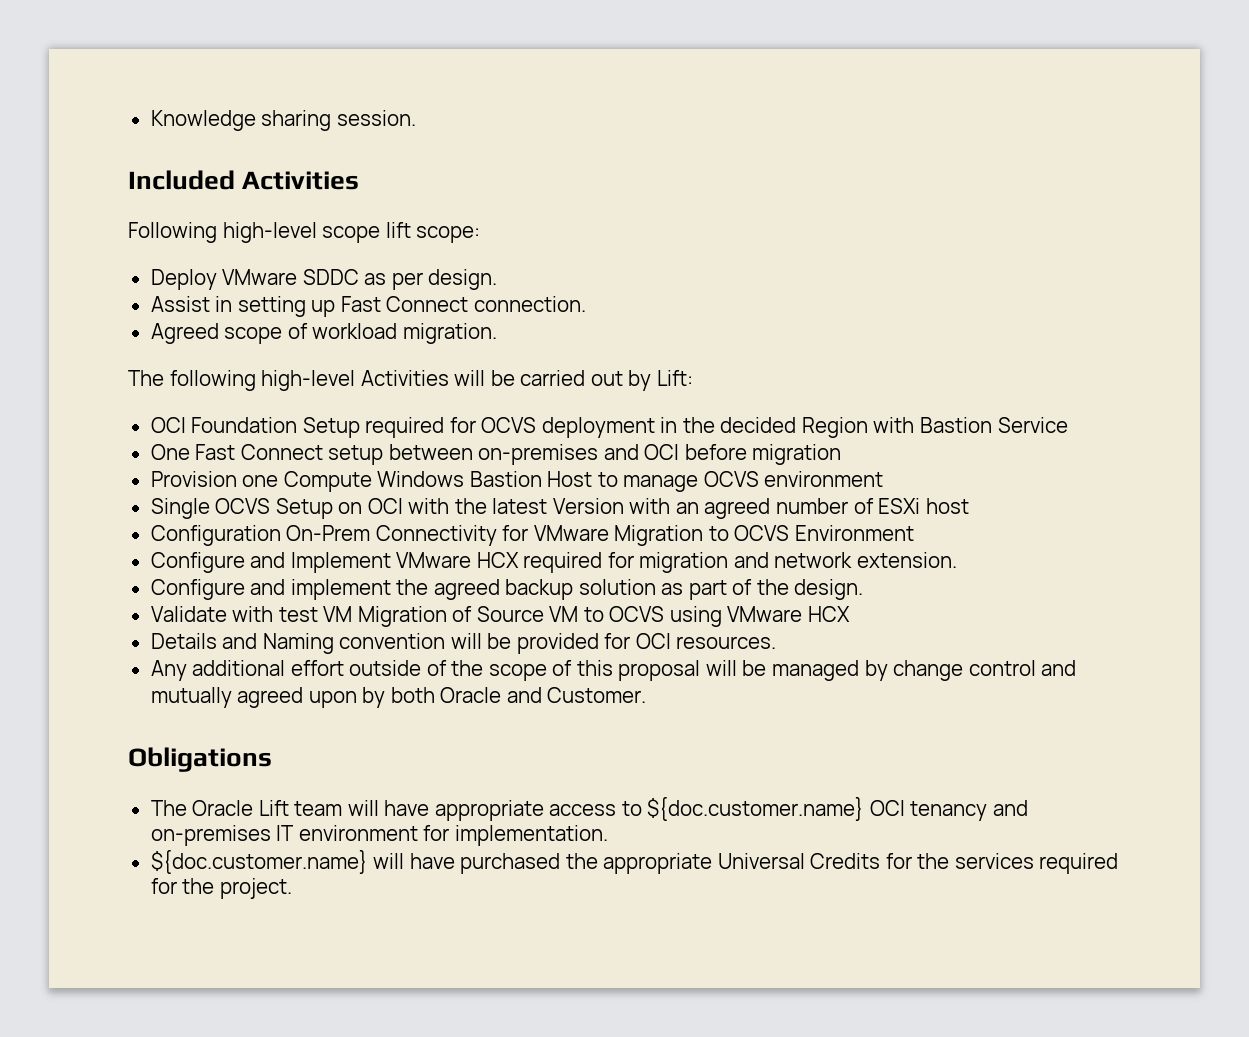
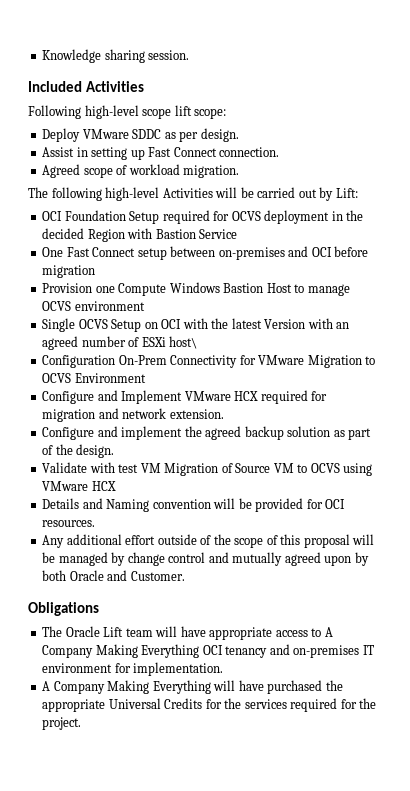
- Single OCVS Setup on OCI with the latest Version with an agreed number of ESXi host
+ Single OCVS Setup on OCI with the latest Version with an agreed number of ESXi host\
- The Oracle Lift team will have appropriate access to ${doc.customer.name} OCI tenancy and on-premises IT environment for implementation.
+ The Oracle Lift team will have appropriate access to A Company Making Everything OCI tenancy and on-premises IT environment for implementation.
- ${doc.customer.name} will have purchased the appropriate Universal Credits for the services required for the project.
+ A Company Making Everything will have purchased the appropriate Universal Credits for the services required for the project.

